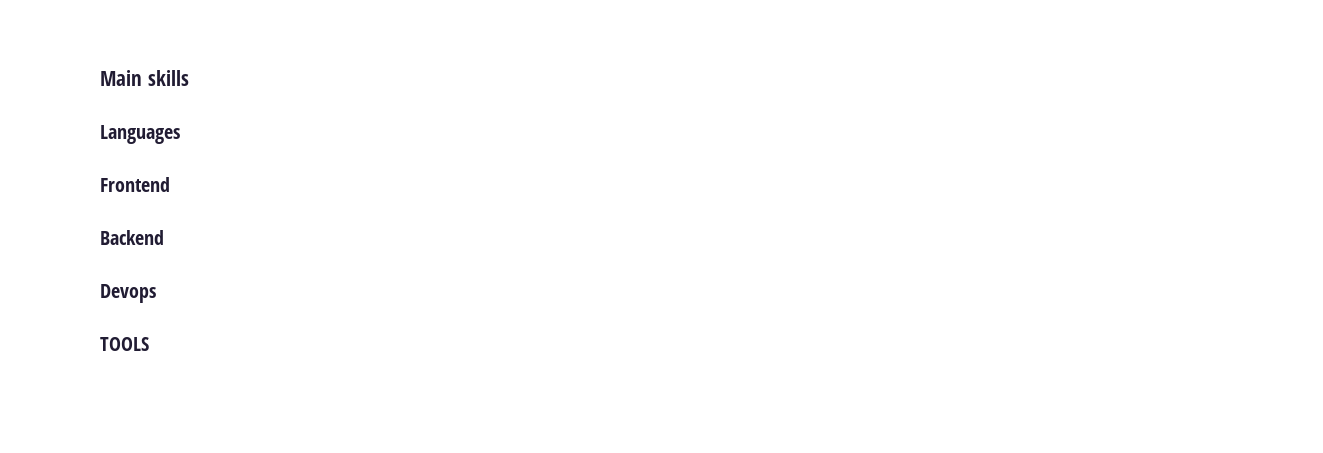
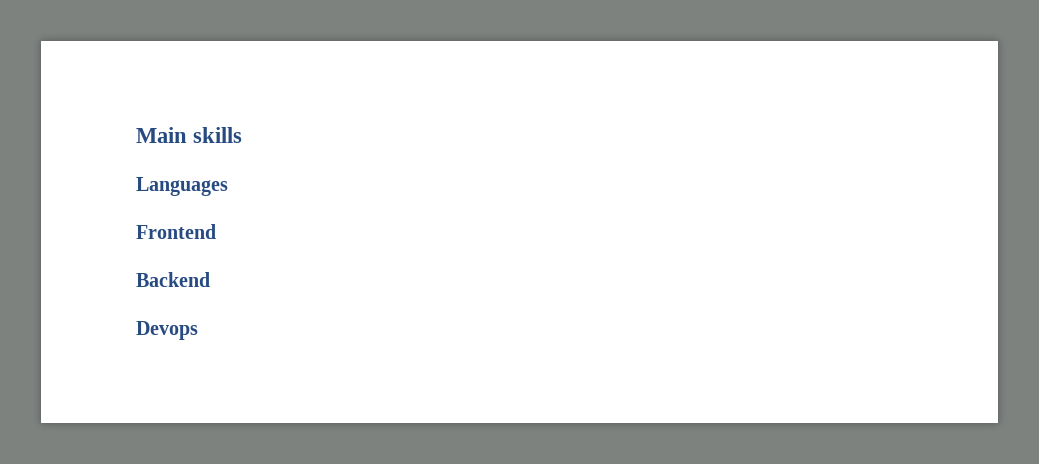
- TOOLS

